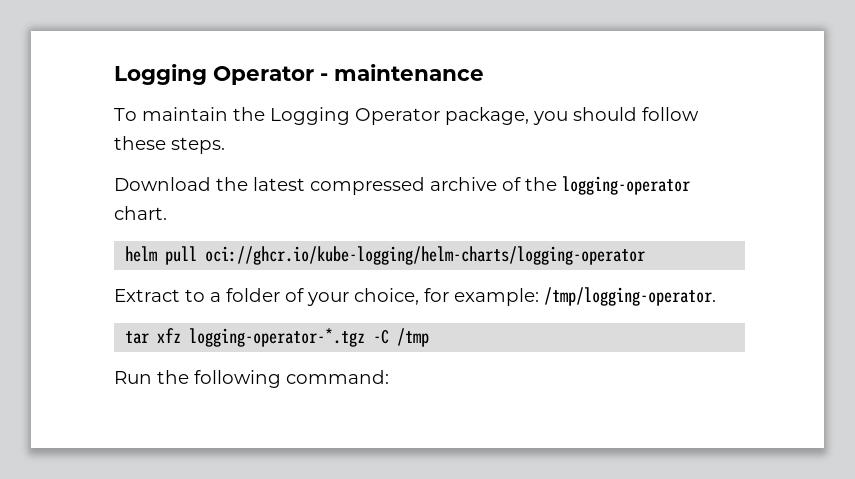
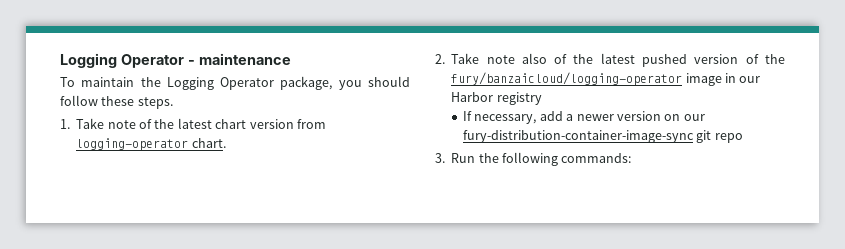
- Download the latest compressed archive of the logging-operator chart.
- helm pull oci://ghcr.io/kube-logging/helm-charts/logging-operator
- Extract to a folder of your choice, for example: /tmp/logging-operator.
- tar xfz logging-operator-*.tgz -C /tmp
- Run the following command:
+ 1. Take note of the latest chart version from logging-operator chart.
+ 2. Take note also of the latest pushed version of the fury/banzaicloud/logging-operator image in our Harbor registry
+ If necessary, add a newer version on our fury-distribution-container-image-sync git repo
+ 3. Run the following commands:

